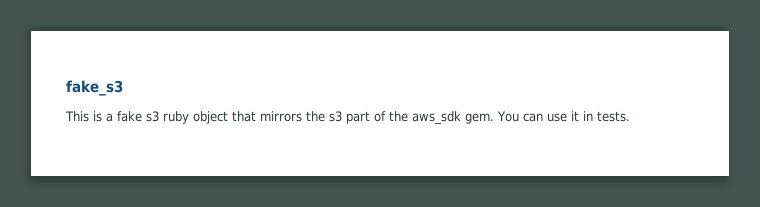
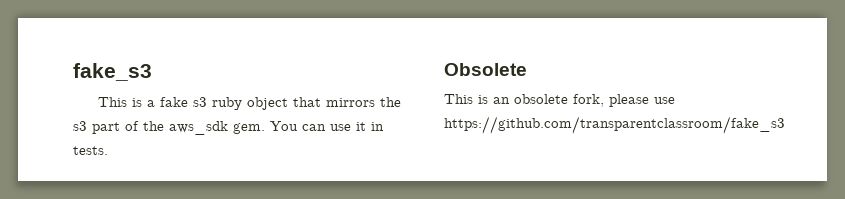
+ Obsolete
+ This is an obsolete fork, please use https://github.com/transparentclassroom/fake_s3

